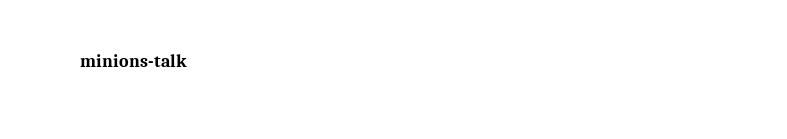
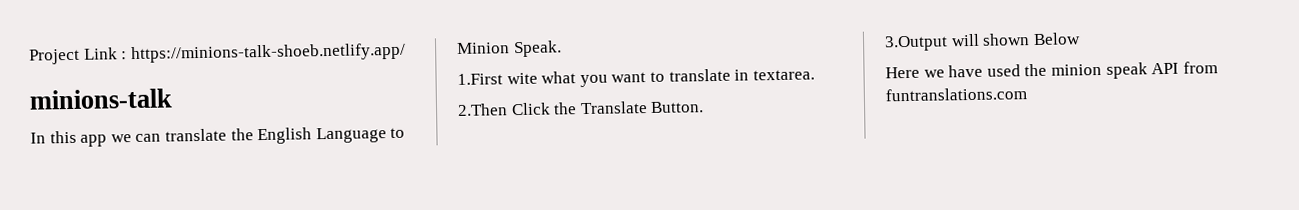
+ Project Link : https://minions-talk-shoeb.netlify.app/
  minions-talk
+ In this app we can translate the English Language to Minion Speak.
+ 1.First wite what you want to translate in textarea.
+ 2.Then Click the Translate Button.
+ 3.Output will shown Below
+ Here we have used the minion speak API from funtranslations.com

